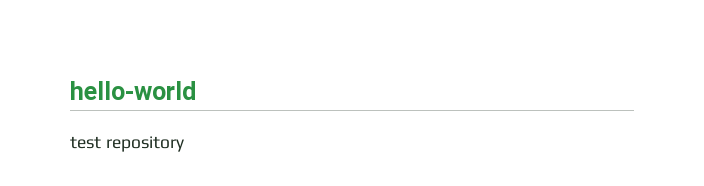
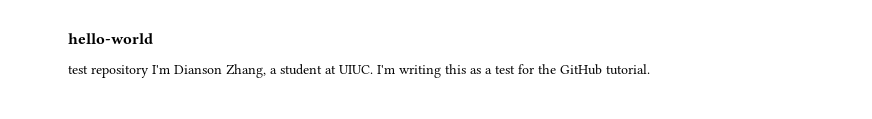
- test repository
+ test repository I'm Dianson Zhang, a student at UIUC. I'm writing this as a test for the GitHub tutorial.

